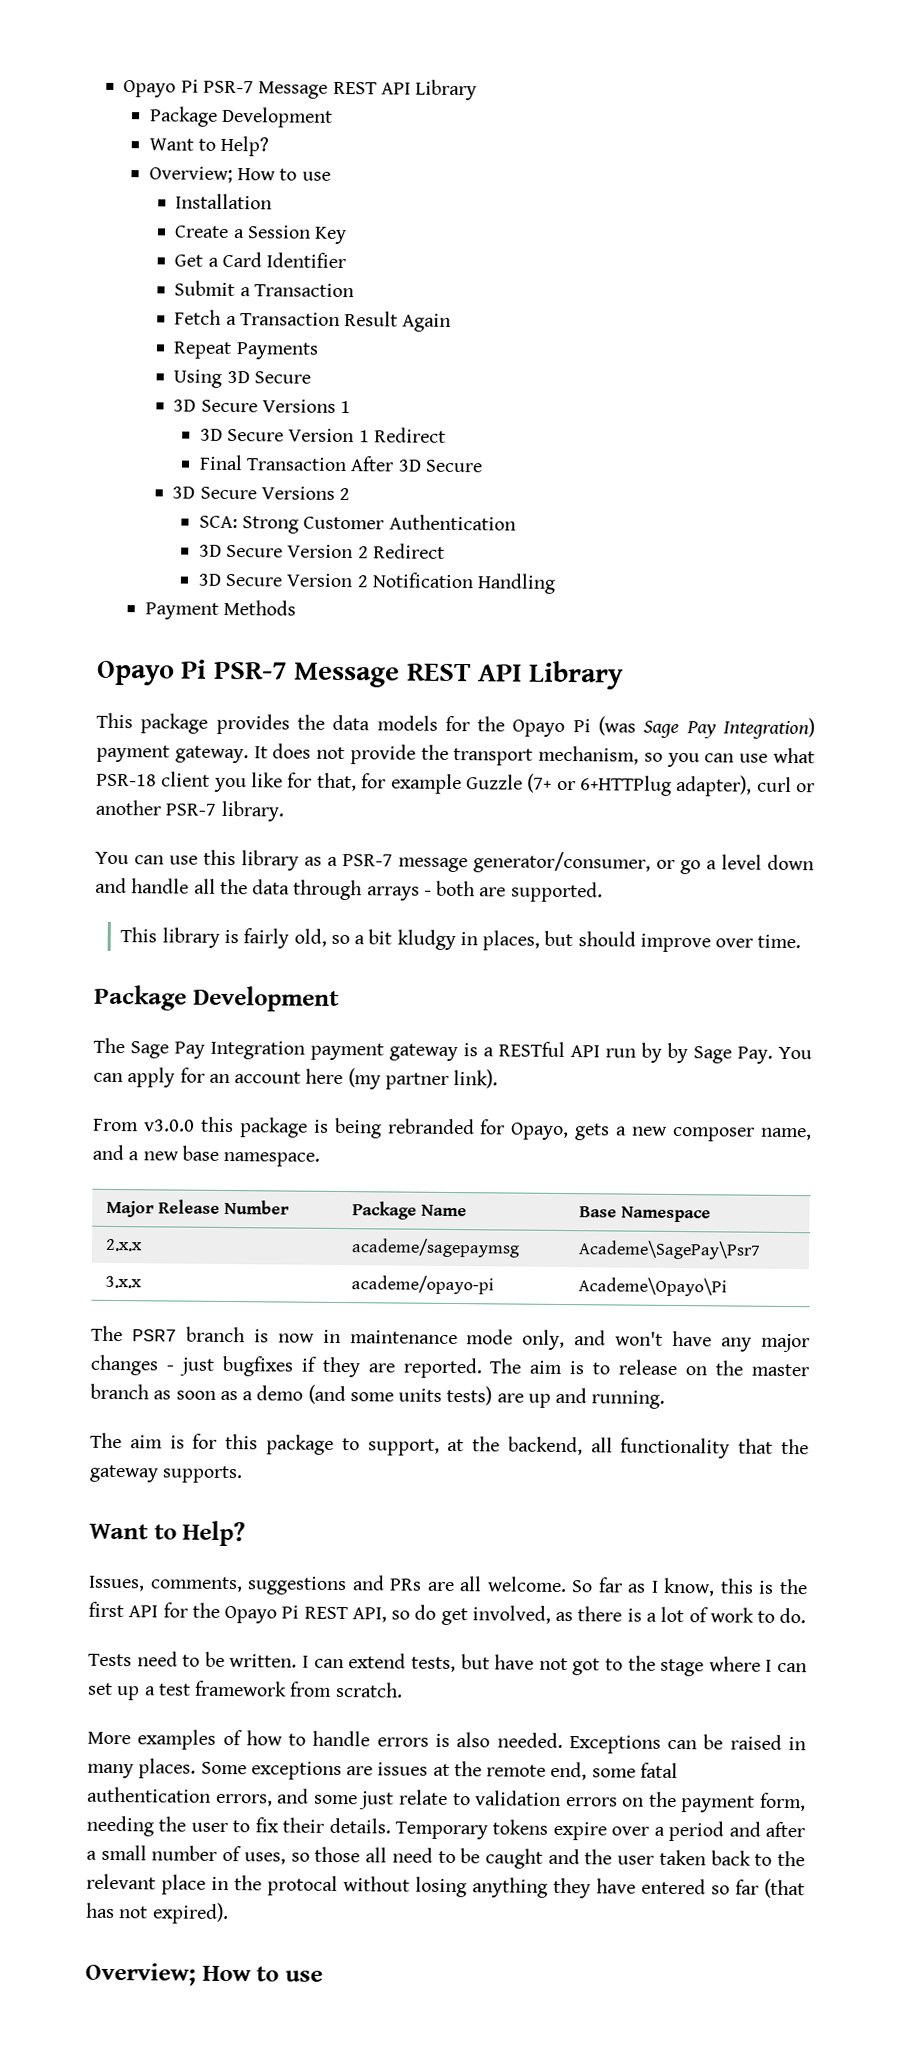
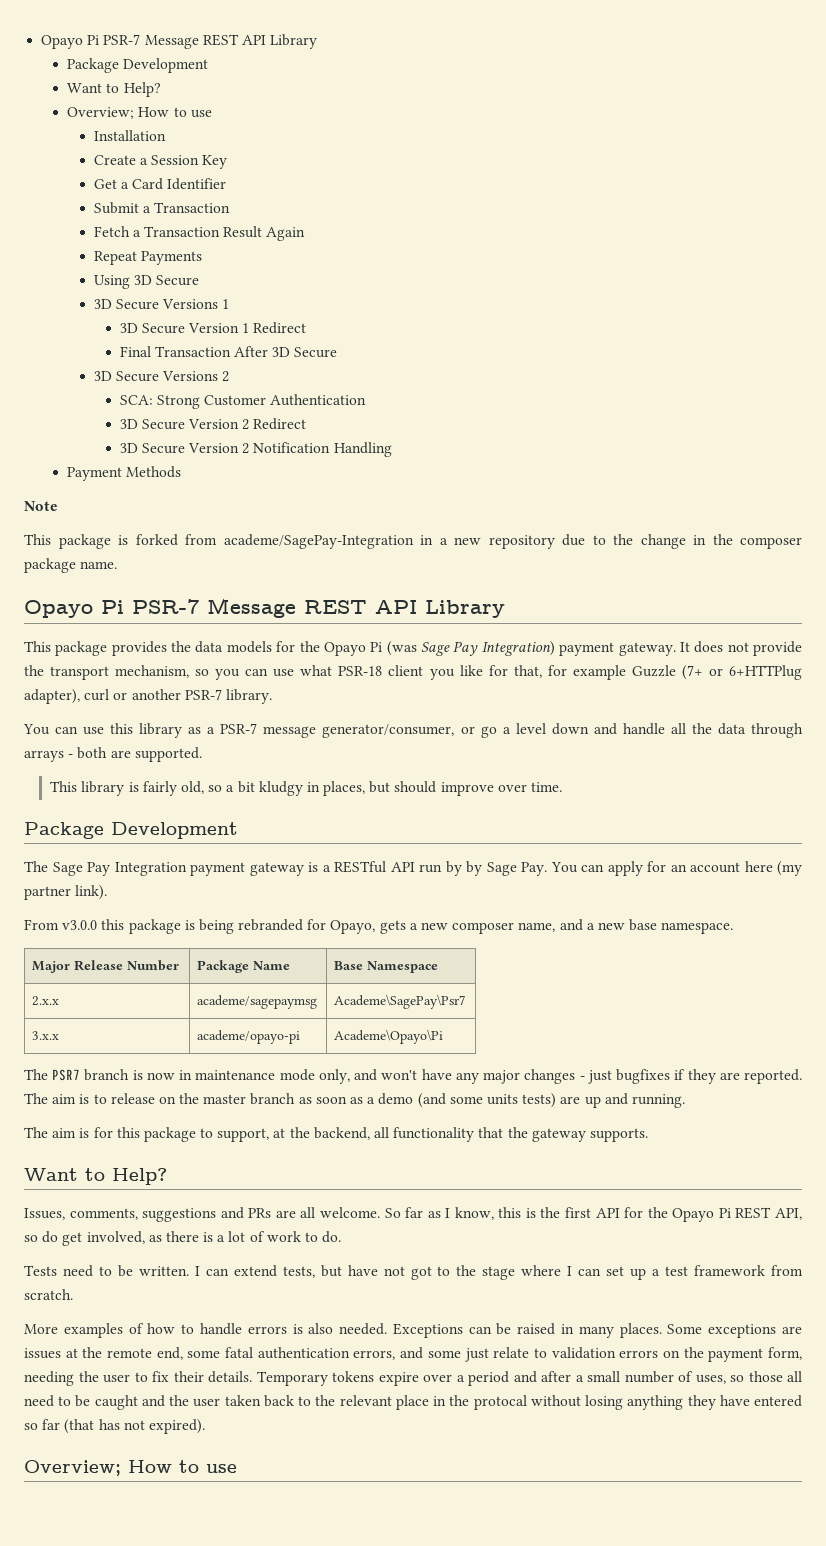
+ Note
+ This package is forked from academe/SagePay-Integration in a new repository due to the change in the composer package name.

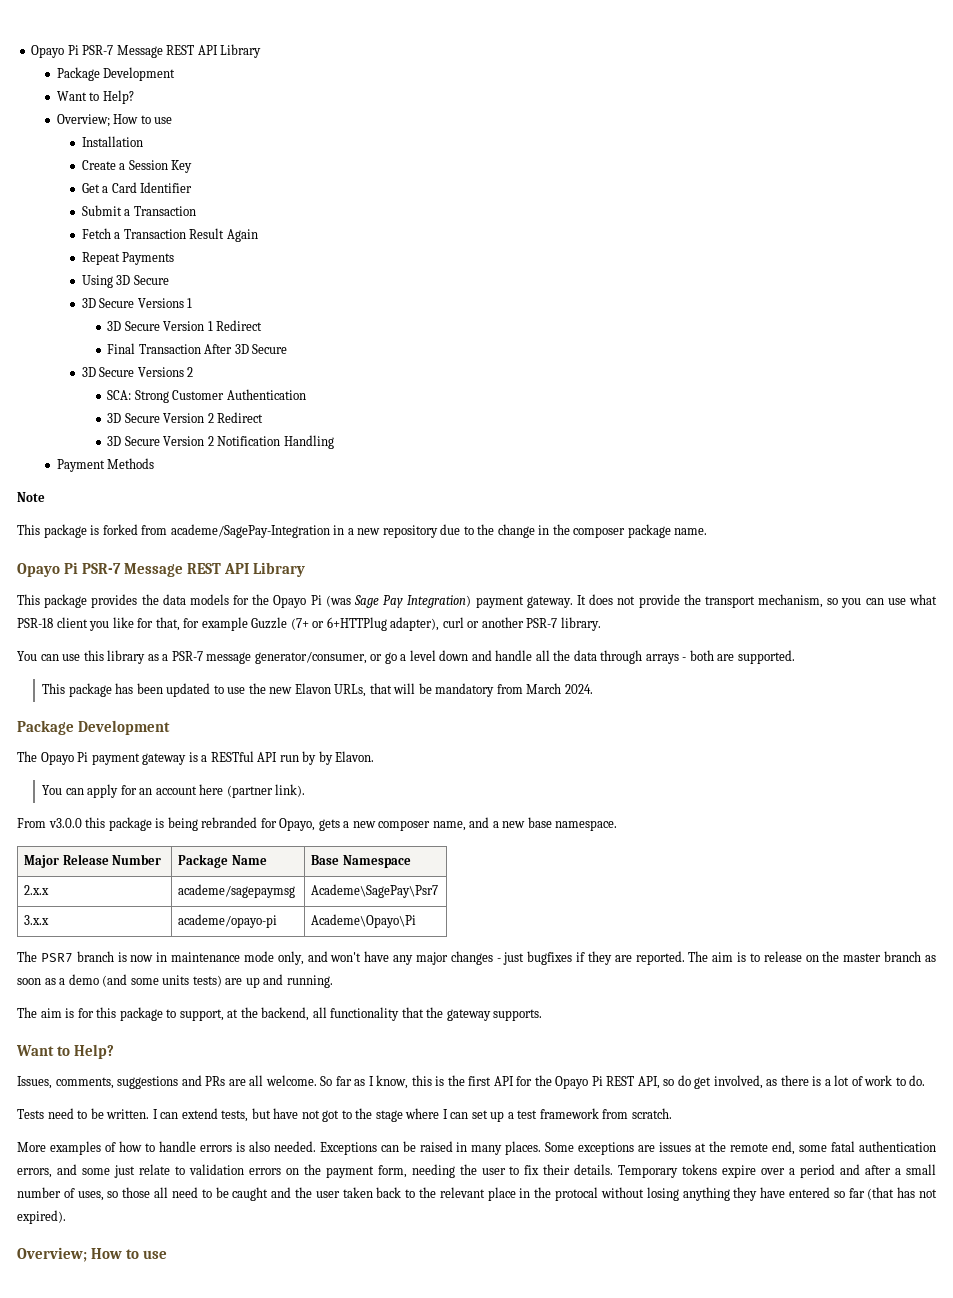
- This library is fairly old, so a bit kludgy in places, but should improve over time.
+ This package has been updated to use the new Elavon URLs, that will be mandatory from March 2024.
- The Sage Pay Integration payment gateway is a RESTful API run by by Sage Pay. You can apply for an account here (my partner link).
+ The Opayo Pi payment gateway is a RESTful API run by by Elavon.
+ You can apply for an account here (partner link).

